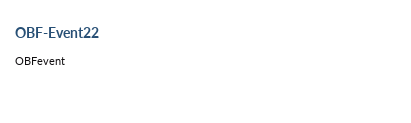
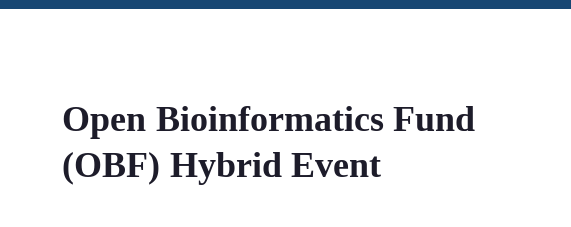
- OBF-Event22
- OBFevent
+ Open Bioinformatics Fund (OBF) Hybrid Event

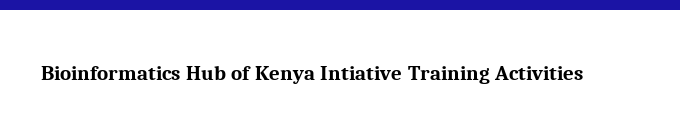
- Open Bioinformatics Fund (OBF) Hybrid Event
+ Bioinformatics Hub of Kenya Intiative Training Activities

